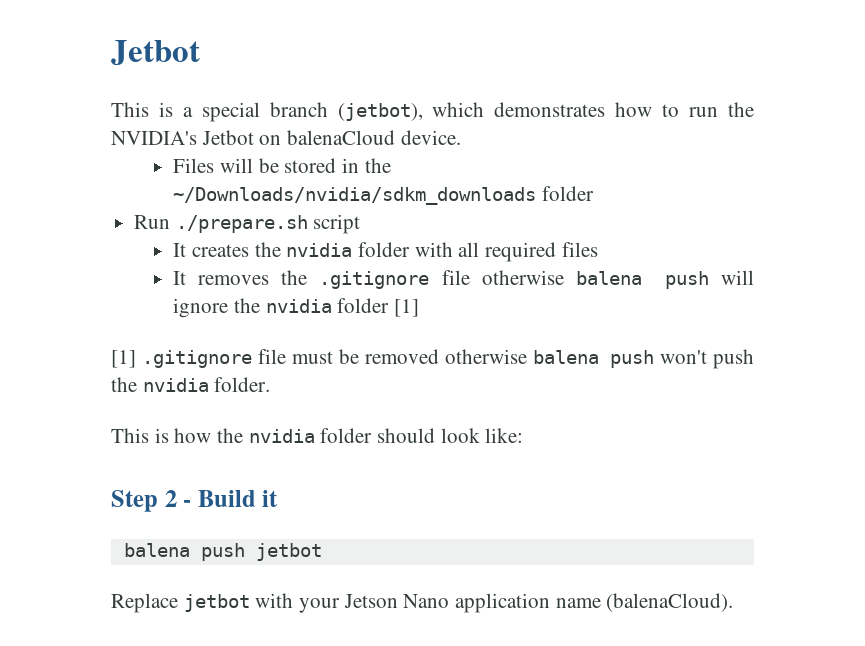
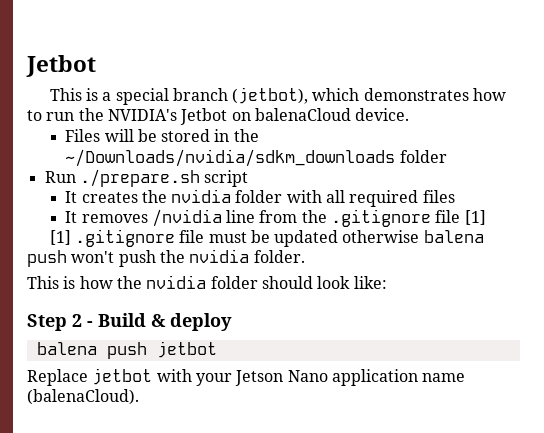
- It removes the .gitignore file otherwise balena push will ignore the nvidia folder [1]
+ It removes /nvidia line from the .gitignore file [1]
- [1] .gitignore file must be removed otherwise balena push won't push the nvidia folder.
+ [1] .gitignore file must be updated otherwise balena push won't push the nvidia folder.
- Step 2 - Build it
+ Step 2 - Build & deploy

